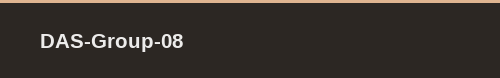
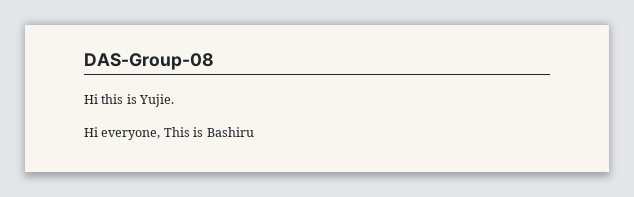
+ Hi this is Yujie.
+ Hi everyone, This is Bashiru

